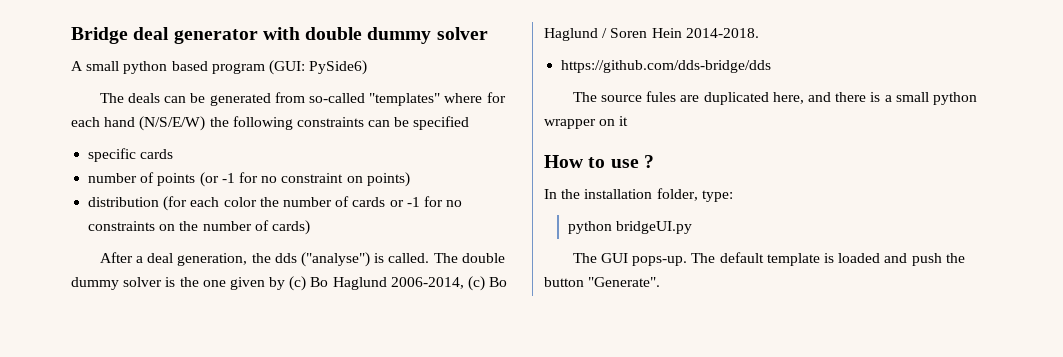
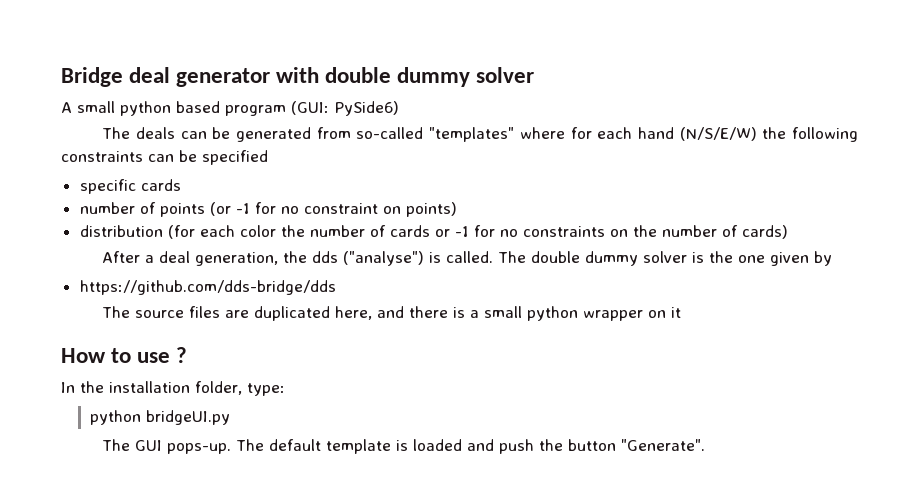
- The double dummy solver is the one given by (c) Bo Haglund 2006-2014, (c) Bo Haglund / Soren Hein 2014-2018.
+ The double dummy solver is the one given by
- The source fules are duplicated here, and there is a small python wrapper on it
+ The source files are duplicated here, and there is a small python wrapper on it

